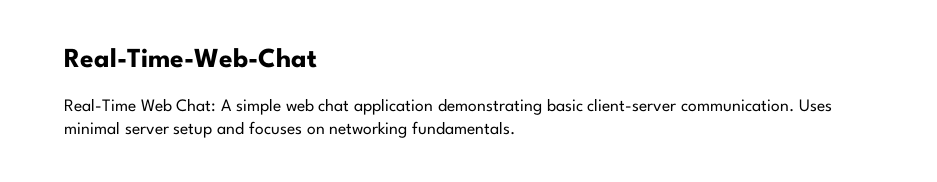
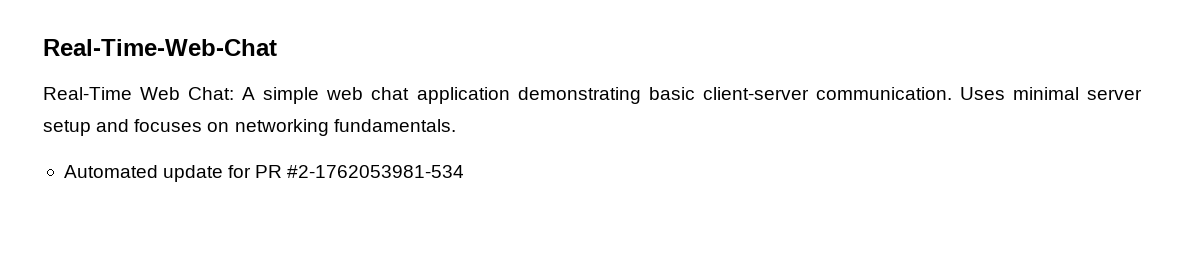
+ Automated update for PR #2-1762053981-534

